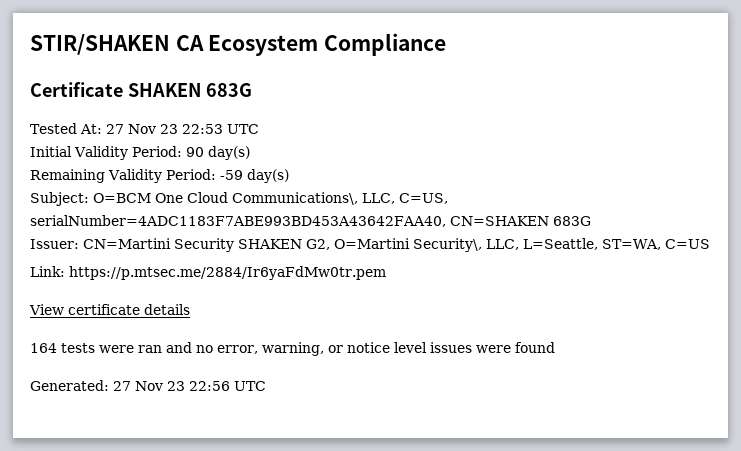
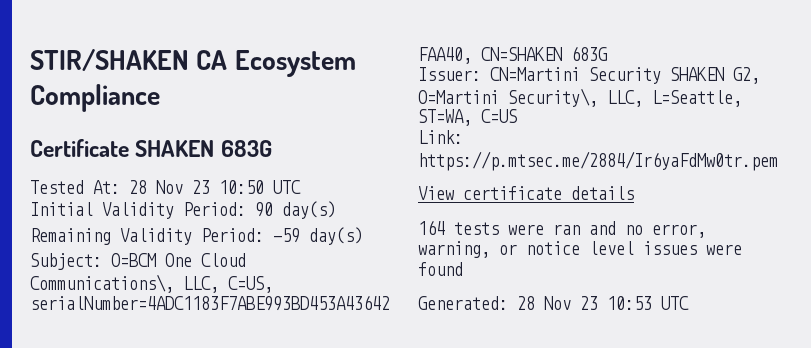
- Tested At: 27 Nov 23 22:53 UTC
+ Tested At: 28 Nov 23 10:50 UTC
- Generated: 27 Nov 23 22:56 UTC
+ Generated: 28 Nov 23 10:53 UTC

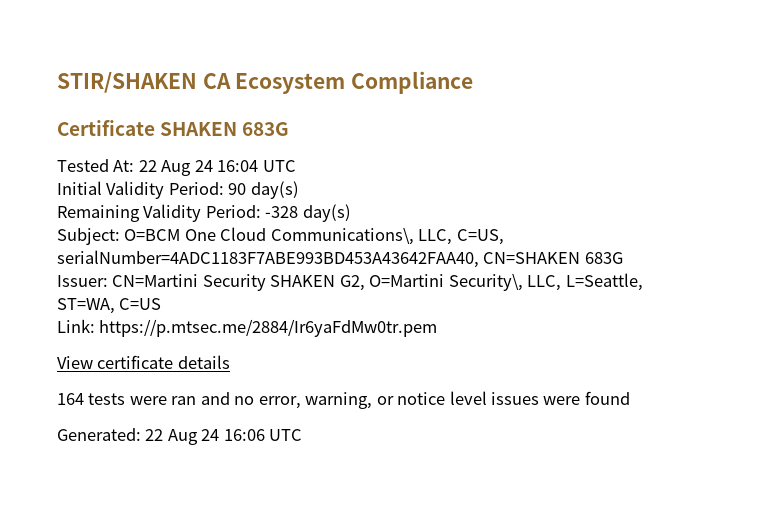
- Tested At: 28 Nov 23 10:50 UTC
+ Tested At: 22 Aug 24 16:04 UTC
- Remaining Validity Period: -59 day(s)
+ Remaining Validity Period: -328 day(s)
- Generated: 28 Nov 23 10:53 UTC
+ Generated: 22 Aug 24 16:06 UTC

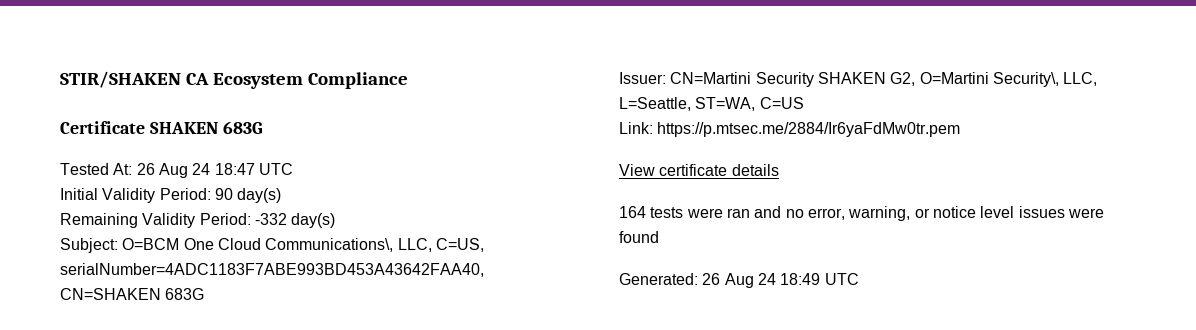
- Tested At: 22 Aug 24 16:04 UTC
+ Tested At: 26 Aug 24 18:47 UTC
- Remaining Validity Period: -328 day(s)
+ Remaining Validity Period: -332 day(s)
- Generated: 22 Aug 24 16:06 UTC
+ Generated: 26 Aug 24 18:49 UTC

